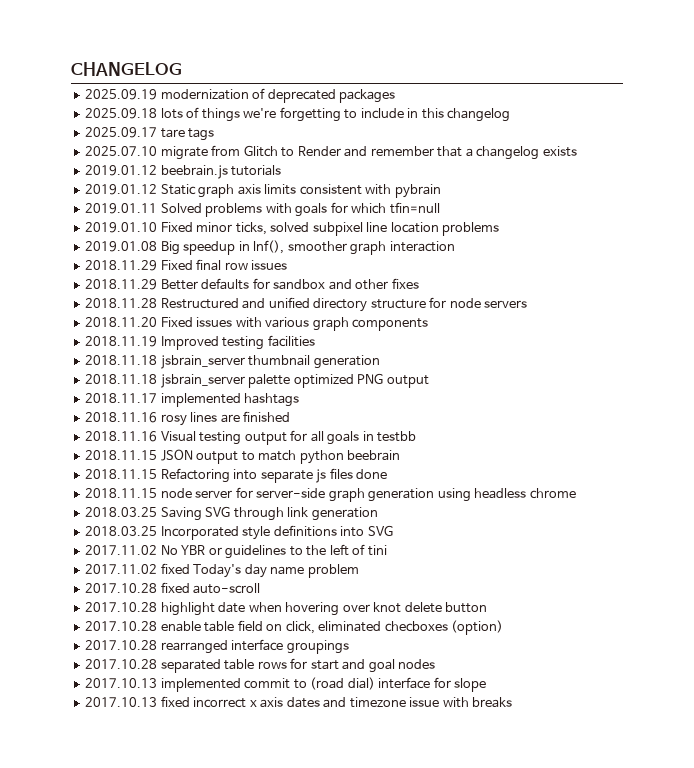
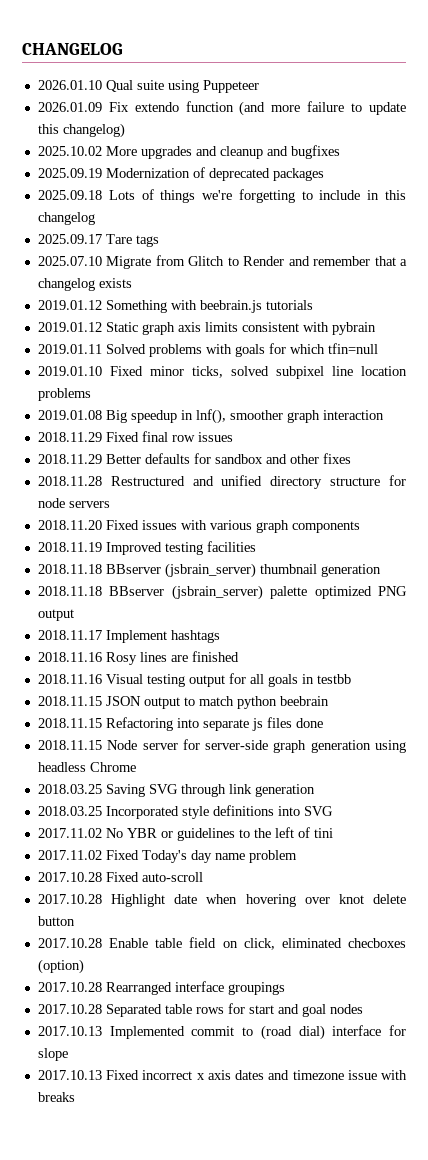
+ 2026.01.10 Qual suite using Puppeteer
+ 2026.01.09 Fix extendo function (and more failure to update this changelog)
+ 2025.10.02 More upgrades and cleanup and bugfixes
- 2025.09.19 modernization of deprecated packages
+ 2025.09.19 Modernization of deprecated packages
- 2025.09.18 lots of things we're forgetting to include in this changelog
+ 2025.09.18 Lots of things we're forgetting to include in this changelog
- 2025.09.17 tare tags
+ 2025.09.17 Tare tags
- 2025.07.10 migrate from Glitch to Render and remember that a changelog exists
+ 2025.07.10 Migrate from Glitch to Render and remember that a changelog exists
- 2019.01.12 beebrain.js tutorials
+ 2019.01.12 Something with beebrain.js tutorials
- 2018.11.18 jsbrain_server thumbnail generation
+ 2018.11.18 BBserver (jsbrain_server) thumbnail generation
- 2018.11.18 jsbrain_server palette optimized PNG output
+ 2018.11.18 BBserver (jsbrain_server) palette optimized PNG output
- 2018.11.17 implemented hashtags
+ 2018.11.17 Implement hashtags
- 2018.11.16 rosy lines are finished
+ 2018.11.16 Rosy lines are finished
- 2018.11.15 node server for server-side graph generation using headless chrome
+ 2018.11.15 Node server for server-side graph generation using headless Chrome
- 2017.11.02 fixed Today's day name problem
+ 2017.11.02 Fixed Today's day name problem
- 2017.10.28 fixed auto-scroll
+ 2017.10.28 Fixed auto-scroll
- 2017.10.28 highlight date when hovering over knot delete button
+ 2017.10.28 Highlight date when hovering over knot delete button
- 2017.10.28 enable table field on click, eliminated checboxes (option)
+ 2017.10.28 Enable table field on click, eliminated checboxes (option)
- 2017.10.28 rearranged interface groupings
+ 2017.10.28 Rearranged interface groupings
- 2017.10.28 separated table rows for start and goal nodes
+ 2017.10.28 Separated table rows for start and goal nodes
- 2017.10.13 implemented commit to (road dial) interface for slope
+ 2017.10.13 Implemented commit to (road dial) interface for slope
- 2017.10.13 fixed incorrect x axis dates and timezone issue with breaks
+ 2017.10.13 Fixed incorrect x axis dates and timezone issue with breaks

